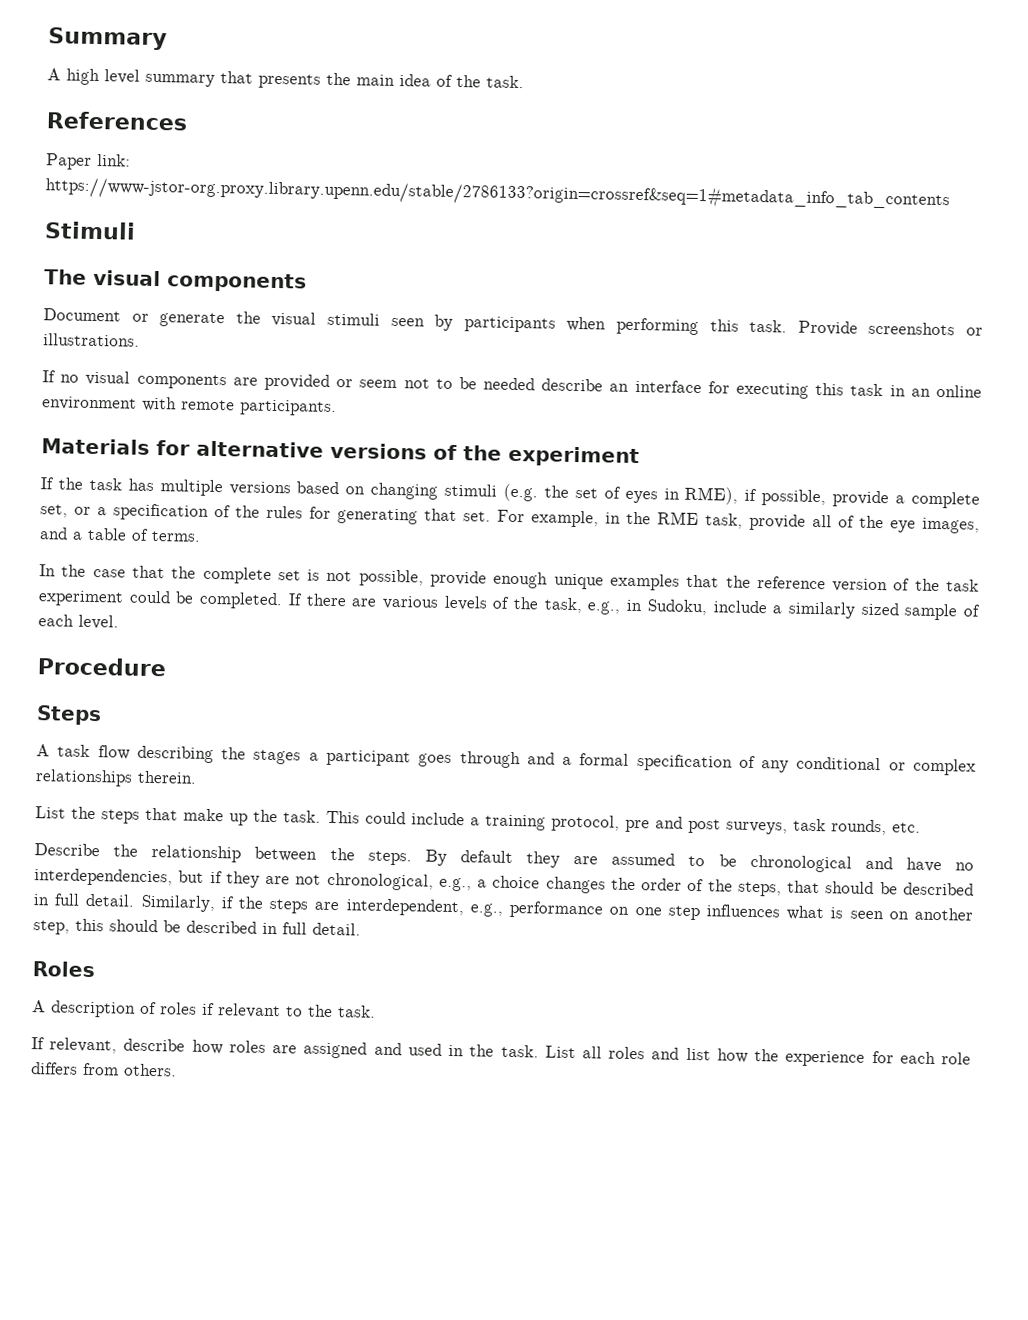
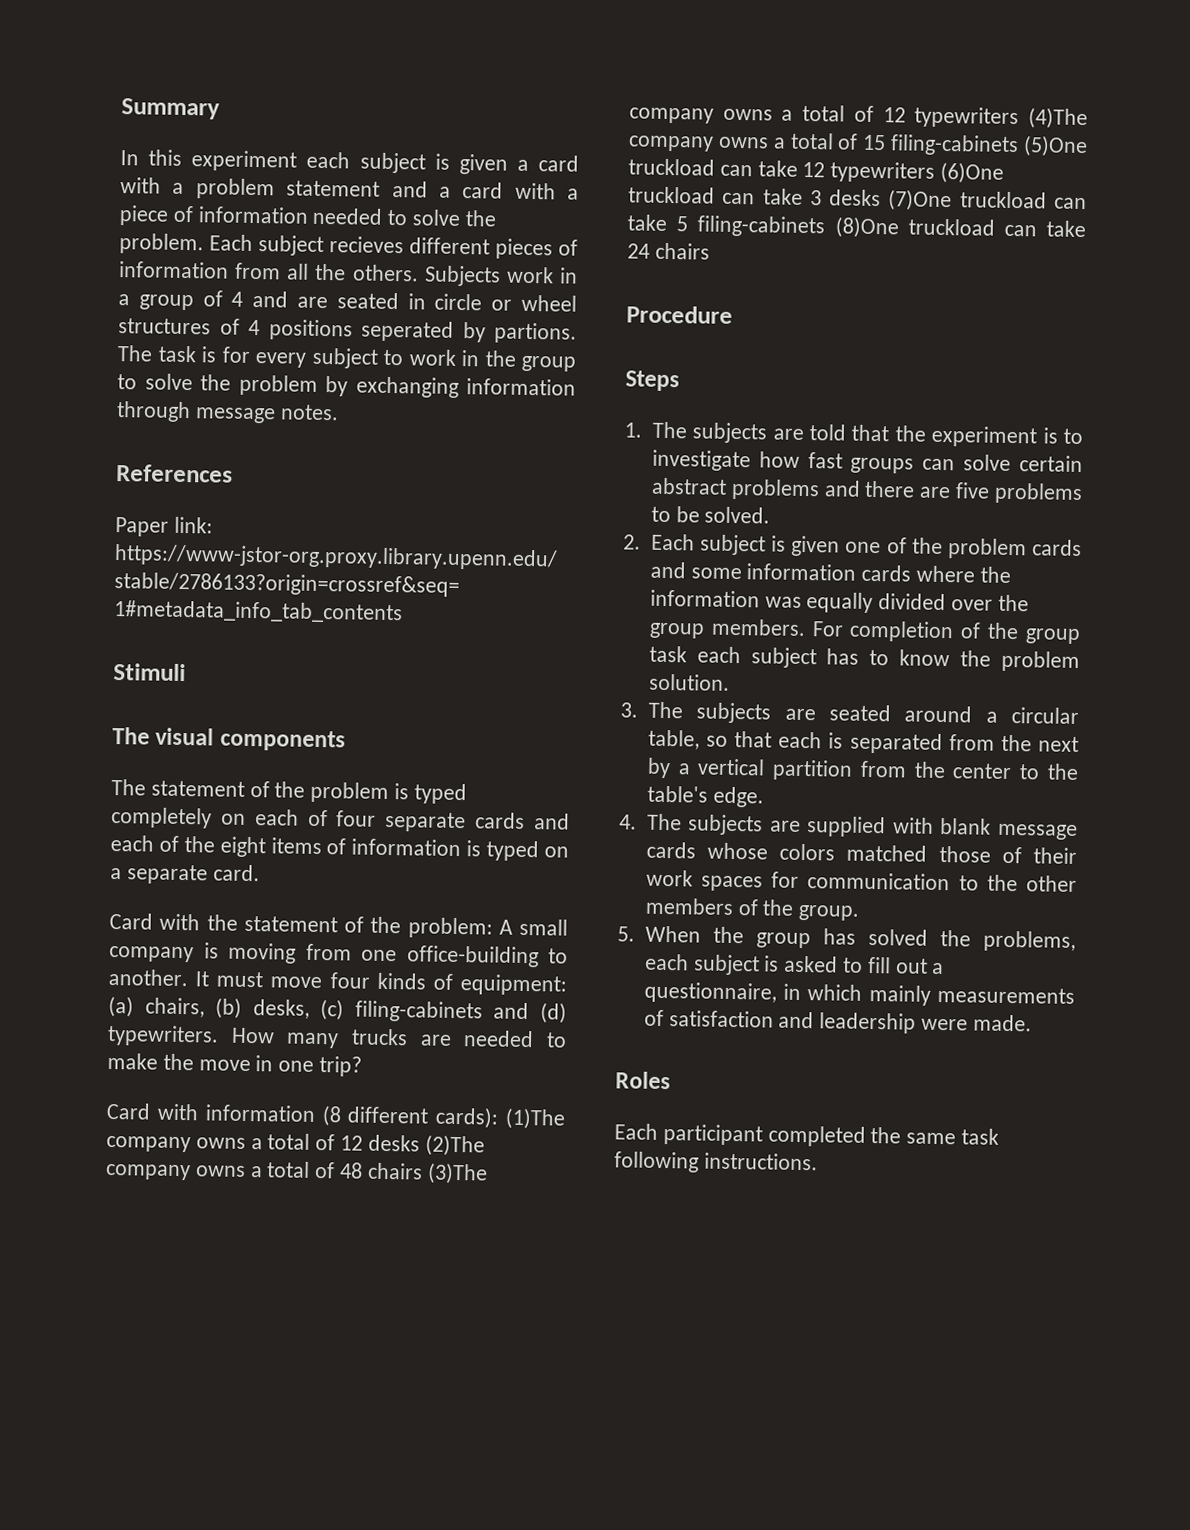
- A high level summary that presents the main idea of the task.
+ In this experiment each subject is given a card with a problem statement and a card with a piece of information needed to solve the problem. Each subject recieves different pieces of information from all the others. Subjects work in a group of 4 and are seated in circle or wheel structures of 4 positions seperated by partions. The task is for every subject to work in the group to solve the problem by exchanging information through message notes.
- Document or generate the visual stimuli seen by participants when performing this task. Provide screenshots or illustrations.
- If no visual components are provided or seem not to be needed describe an interface for executing this task in an online environment with remote participants.
- Materials for alternative versions of the experiment
- If the task has multiple versions based on changing stimuli (e.g. the set of eyes in RME), if possible, provide a complete set, or a specification of the rules for generating that set. For example, in the RME task, provide all of the eye images, and a table of terms.
- In the case that the complete set is not possible, provide enough unique examples that the reference version of the task experiment could be completed. If there are various levels of the task, e.g., in Sudoku, include a similarly sized sample of each level.
+ The statement of the problem is typed completely on each of four separate cards and each of the eight items of information is typed on a separate card.
+ Card with the statement of the problem: A small company is moving from one office-building to another. It must move four kinds of equipment: (a) chairs, (b) desks, (c) filing-cabinets and (d) typewriters. How many trucks are needed to make the move in one trip?
+ Card with information (8 different cards): (1)The company owns a total of 12 desks (2)The company owns a total of 48 chairs (3)The company owns a total of 12 typewriters (4)The company owns a total of 15 filing-cabinets (5)One truckload can take 12 typewriters (6)One truckload can take 3 desks (7)One truckload can take 5 filing-cabinets (8)One truckload can take 24 chairs
  Procedure
  Steps
- A task flow describing the stages a participant goes through and a formal specification of any conditional or complex relationships therein.
- List the steps that make up the task. This could include a training protocol, pre and post surveys, task rounds, etc.
- Describe the relationship between the steps. By default they are assumed to be chronological and have no interdependencies, but if they are not chronological, e.g., a choice changes the order of the steps, that should be described in full detail. Similarly, if the steps are interdependent, e.g., performance on one step influences what is seen on another step, this should be described in full detail.
+ 1. The subjects are told that the experiment is to investigate how fast groups can solve certain abstract problems and there are five problems to be solved.
+ 2. Each subject is given one of the problem cards and some information cards where the information was equally divided over the group members. For completion of the group task each subject has to know the problem solution.
+ 3. The subjects are seated around a circular table, so that each is separated from the next by a vertical partition from the center to the table's edge.
+ 4. The subjects are supplied with blank message cards whose colors matched those of their work spaces for communication to the other members of the group.
+ 5. When the group has solved the problems, each subject is asked to fill out a questionnaire, in which mainly measurements of satisfaction and leadership were made.
  Roles
- A description of roles if relevant to the task.
- If relevant, describe how roles are assigned and used in the task. List all roles and list how the experience for each role differs from others.
+ Each participant completed the same task following instructions.

